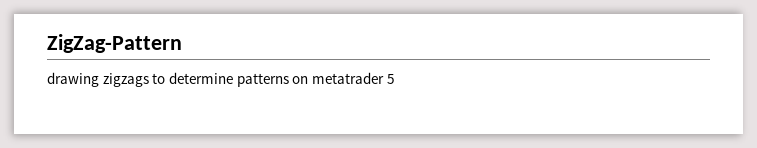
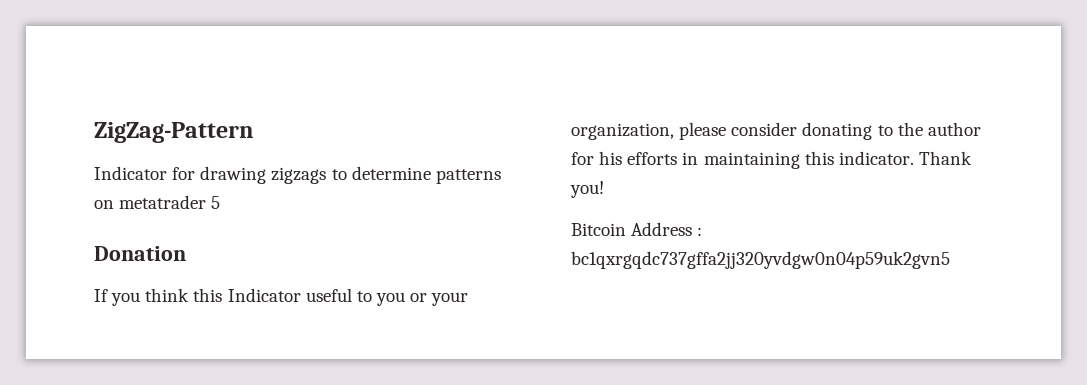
- drawing zigzags to determine patterns on metatrader 5
+ Indicator for drawing zigzags to determine patterns on metatrader 5
+ Donation
+ If you think this Indicator useful to you or your organization, please consider donating to the author for his efforts in maintaining this indicator. Thank you!
+ Bitcoin Address : bc1qxrgqdc737gffa2jj320yvdgw0n04p59uk2gvn5

